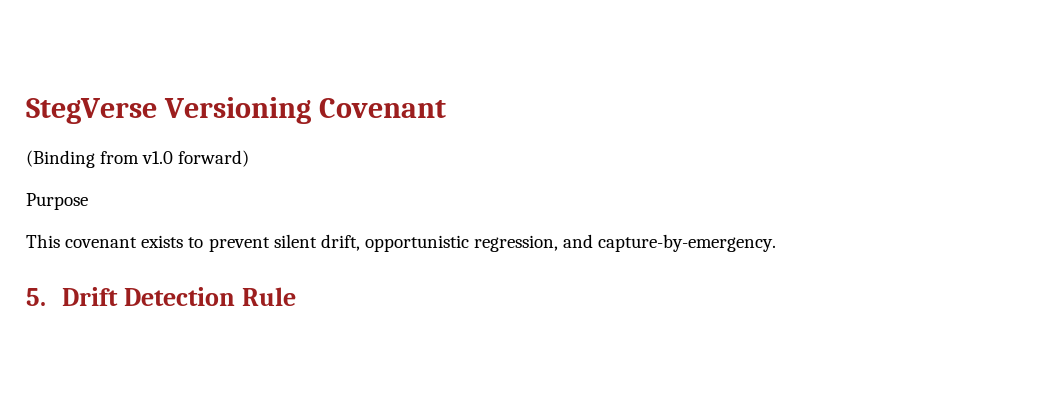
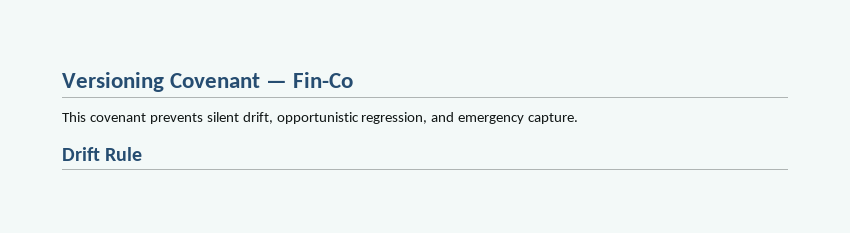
- StegVerse Versioning Covenant
- (Binding from v1.0 forward)
- Purpose
+ Versioning Covenant — Fin-Co
- This covenant exists to prevent silent drift, opportunistic regression, and capture-by-emergency.
- 5. Drift Detection Rule
+ This covenant prevents silent drift, opportunistic regression, and emergency capture.
+ Drift Rule

